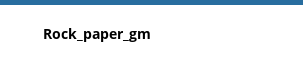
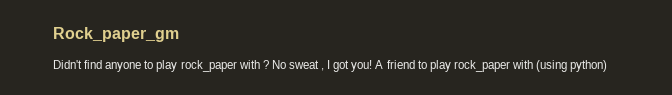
+ Didn't find anyone to play rock_paper with ? No sweat , I got you! A friend to play rock_paper with (using python)

